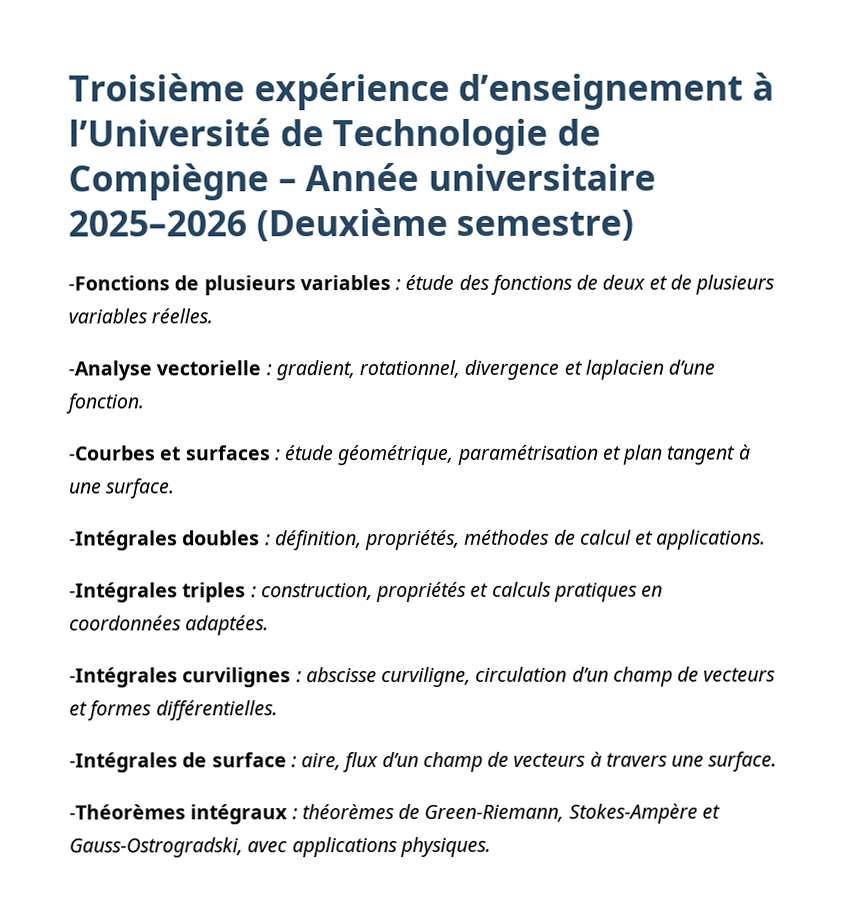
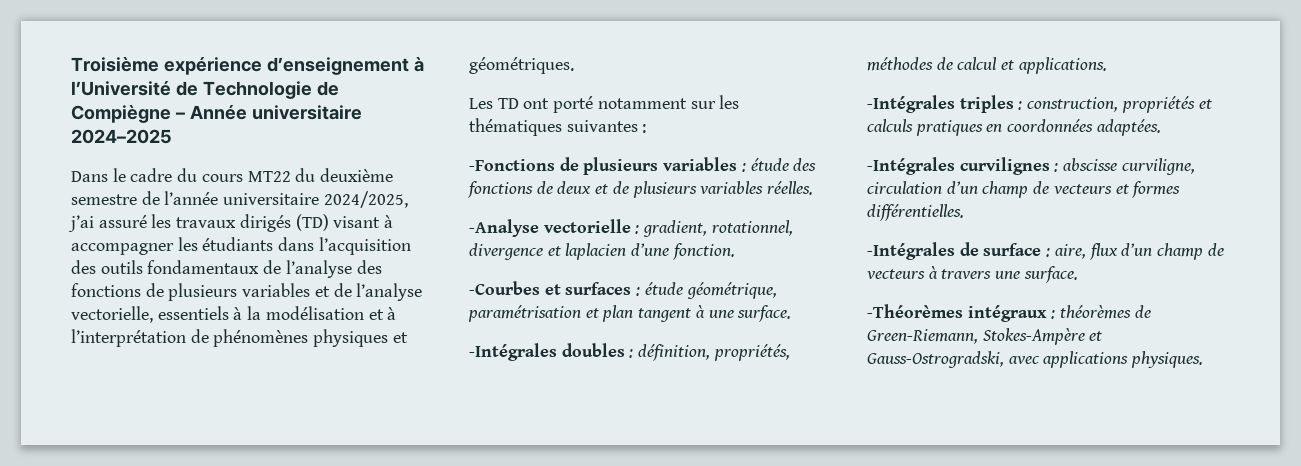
- Troisième expérience d’enseignement à l’Université de Technologie de Compiègne – Année universitaire 2025–2026 (Deuxième semestre)
+ Troisième expérience d’enseignement à l’Université de Technologie de Compiègne – Année universitaire 2024–2025
+ Dans le cadre du cours MT22 du deuxième semestre de l’année universitaire 2024/2025, j’ai assuré les travaux dirigés (TD) visant à accompagner les étudiants dans l’acquisition des outils fondamentaux de l’analyse des fonctions de plusieurs variables et de l’analyse vectorielle, essentiels à la modélisation et à l’interprétation de phénomènes physiques et géométriques.
+ Les TD ont porté notamment sur les thématiques suivantes :

